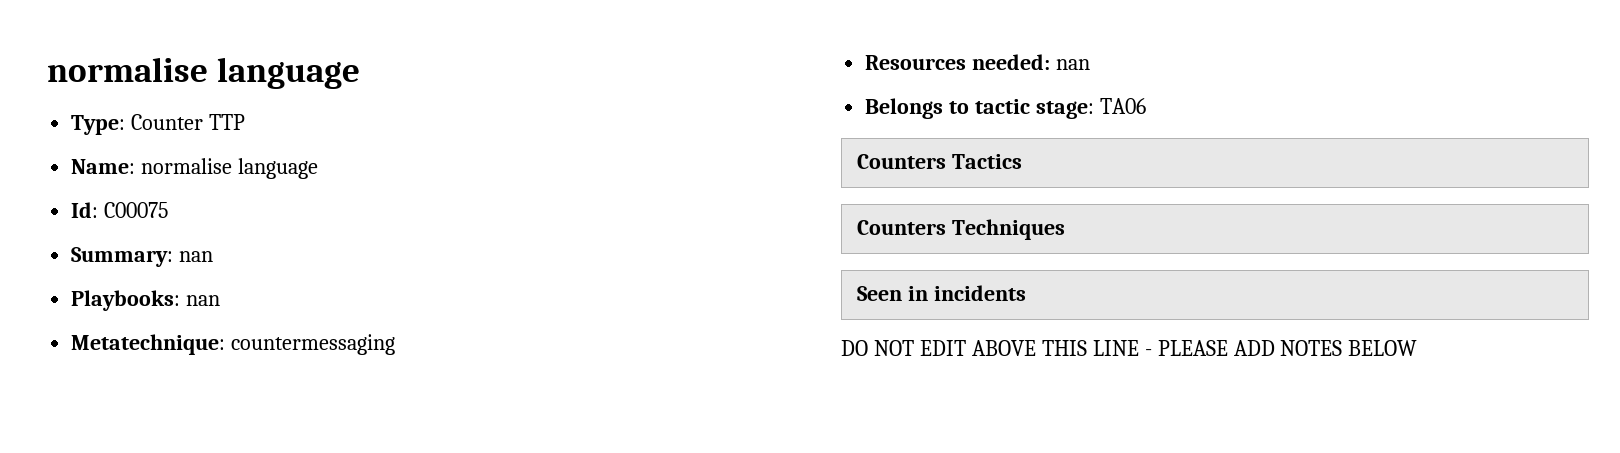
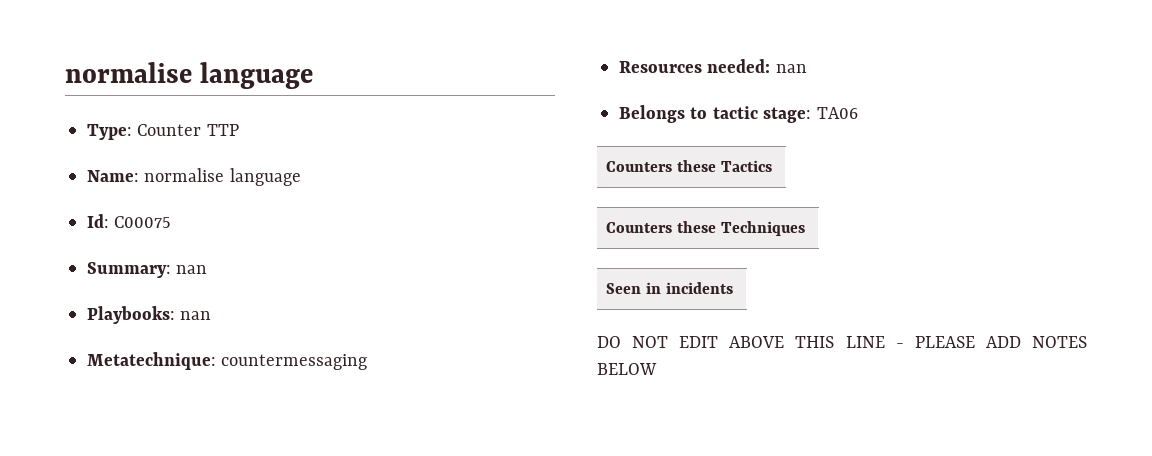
- Counters Tactics
+ Counters these Tactics
- Counters Techniques
+ Counters these Techniques

